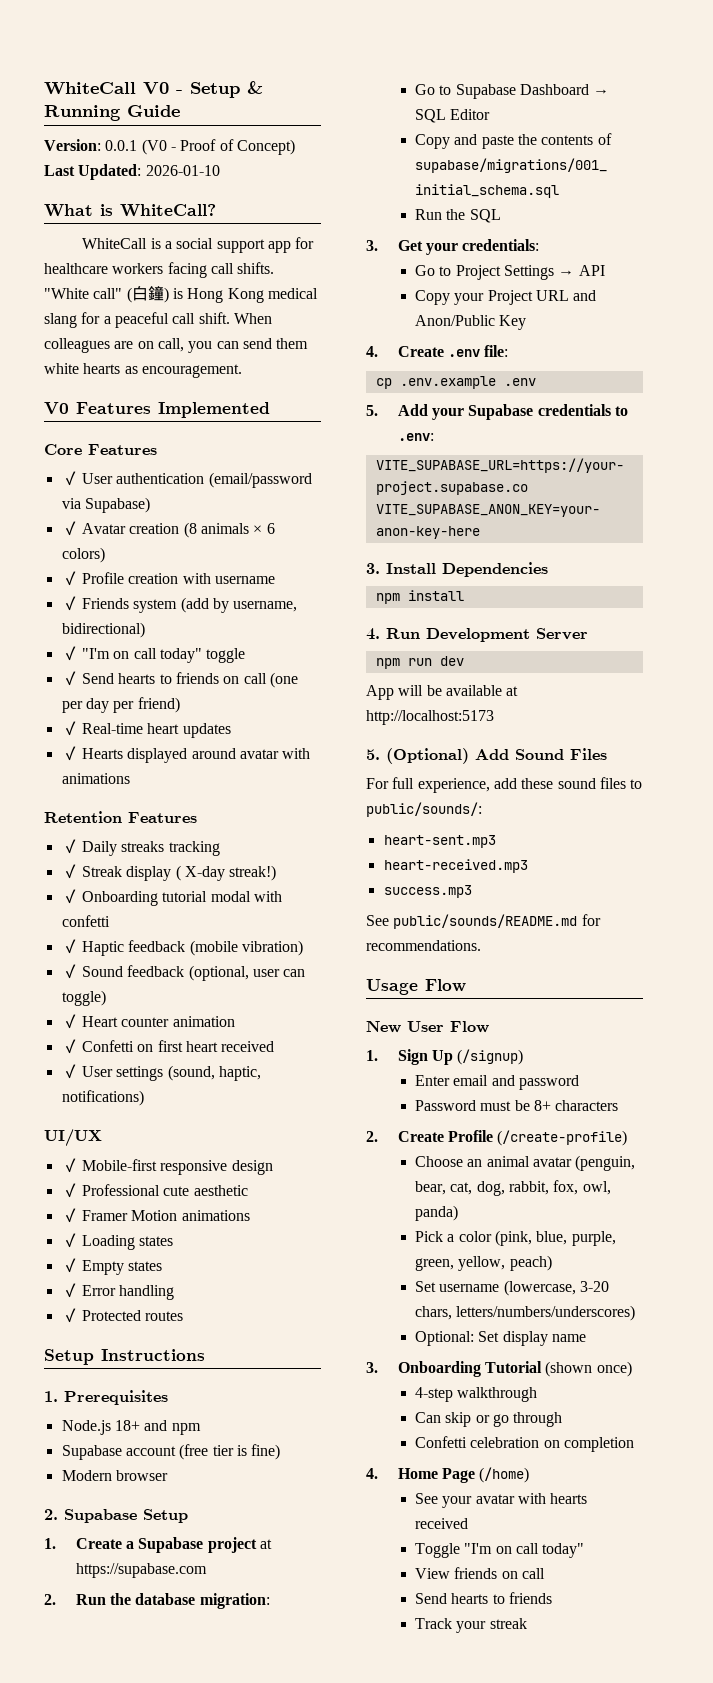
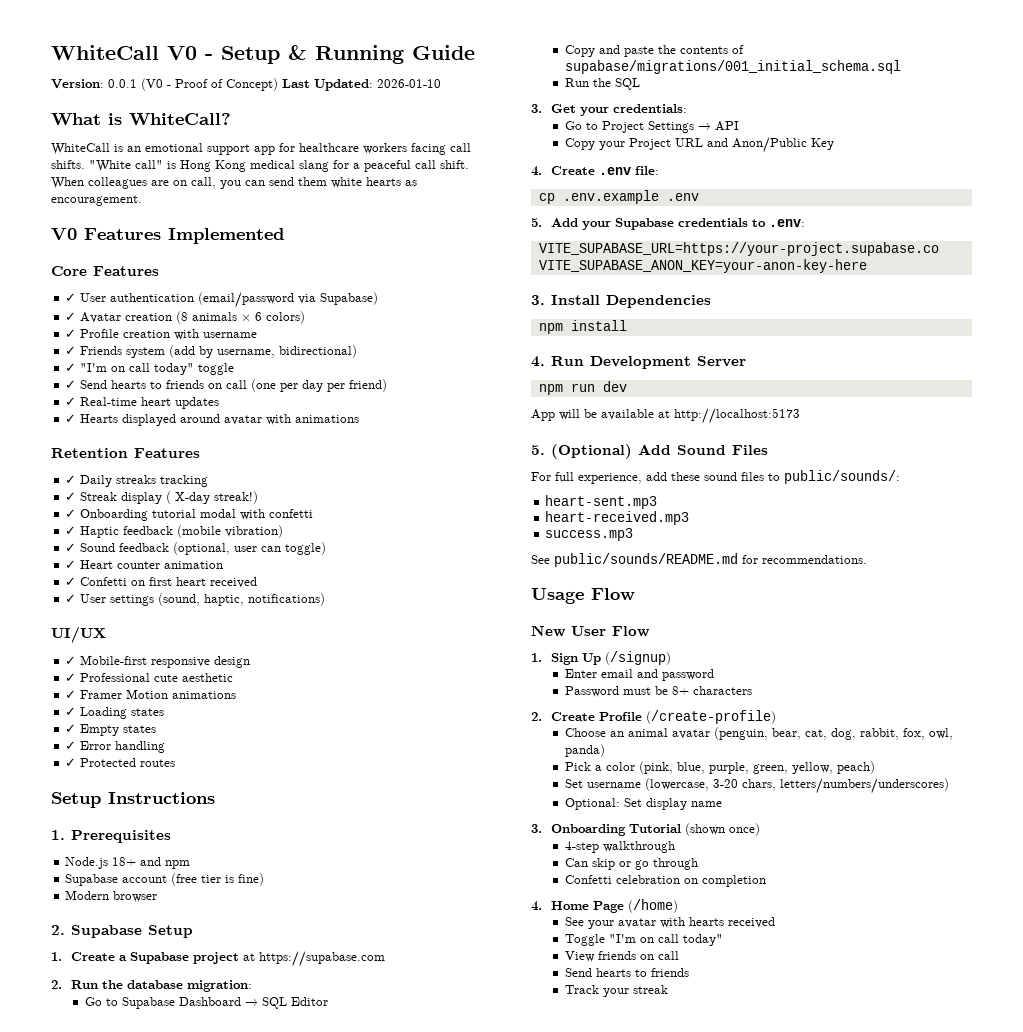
- WhiteCall is a social support app for healthcare workers facing call shifts.
+ WhiteCall is an emotional support app for healthcare workers facing call shifts.
- "White call" (白鐘) is Hong Kong medical slang for a peaceful call shift.
+ "White call" is Hong Kong medical slang for a peaceful call shift.

